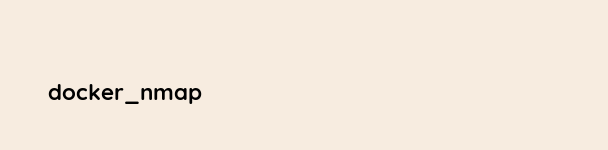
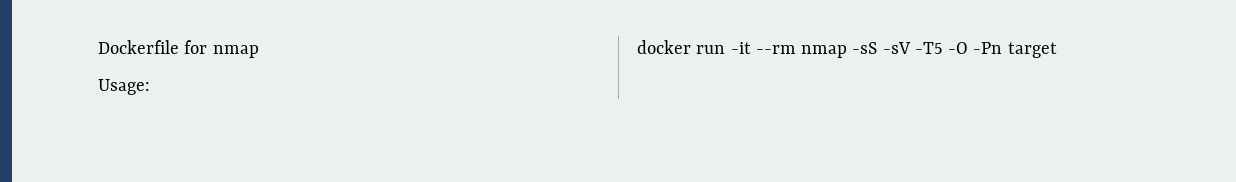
- docker_nmap
+ Dockerfile for nmap
+ Usage:
+ docker run -it --rm nmap -sS -sV -T5 -O -Pn target

